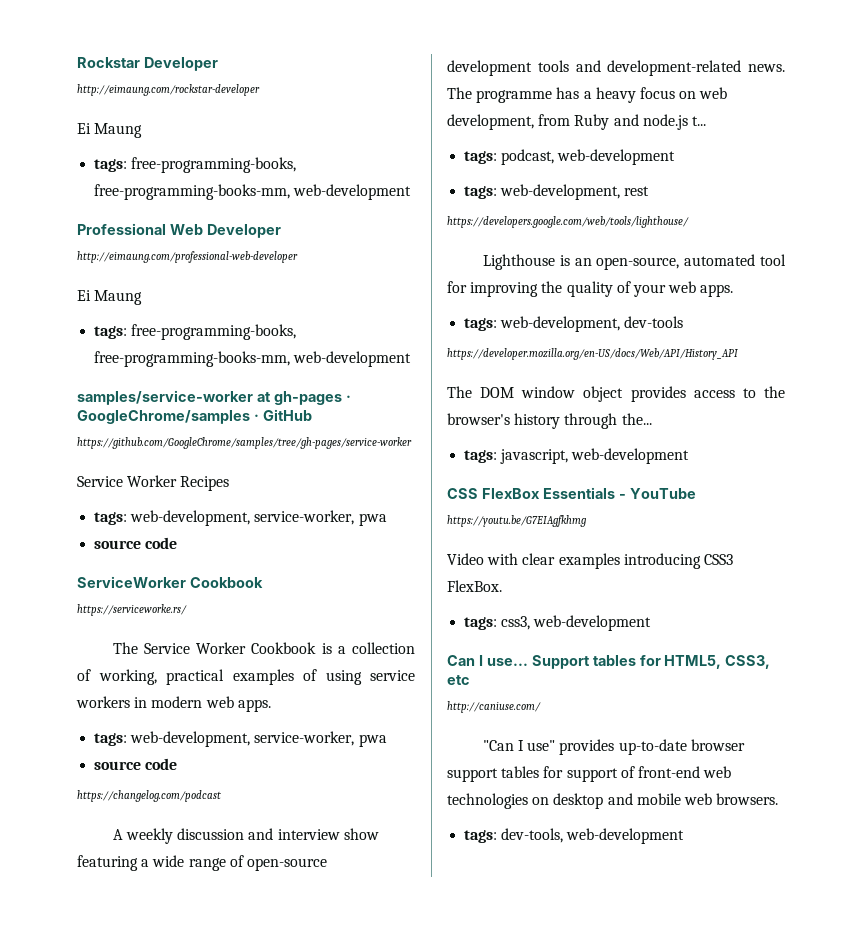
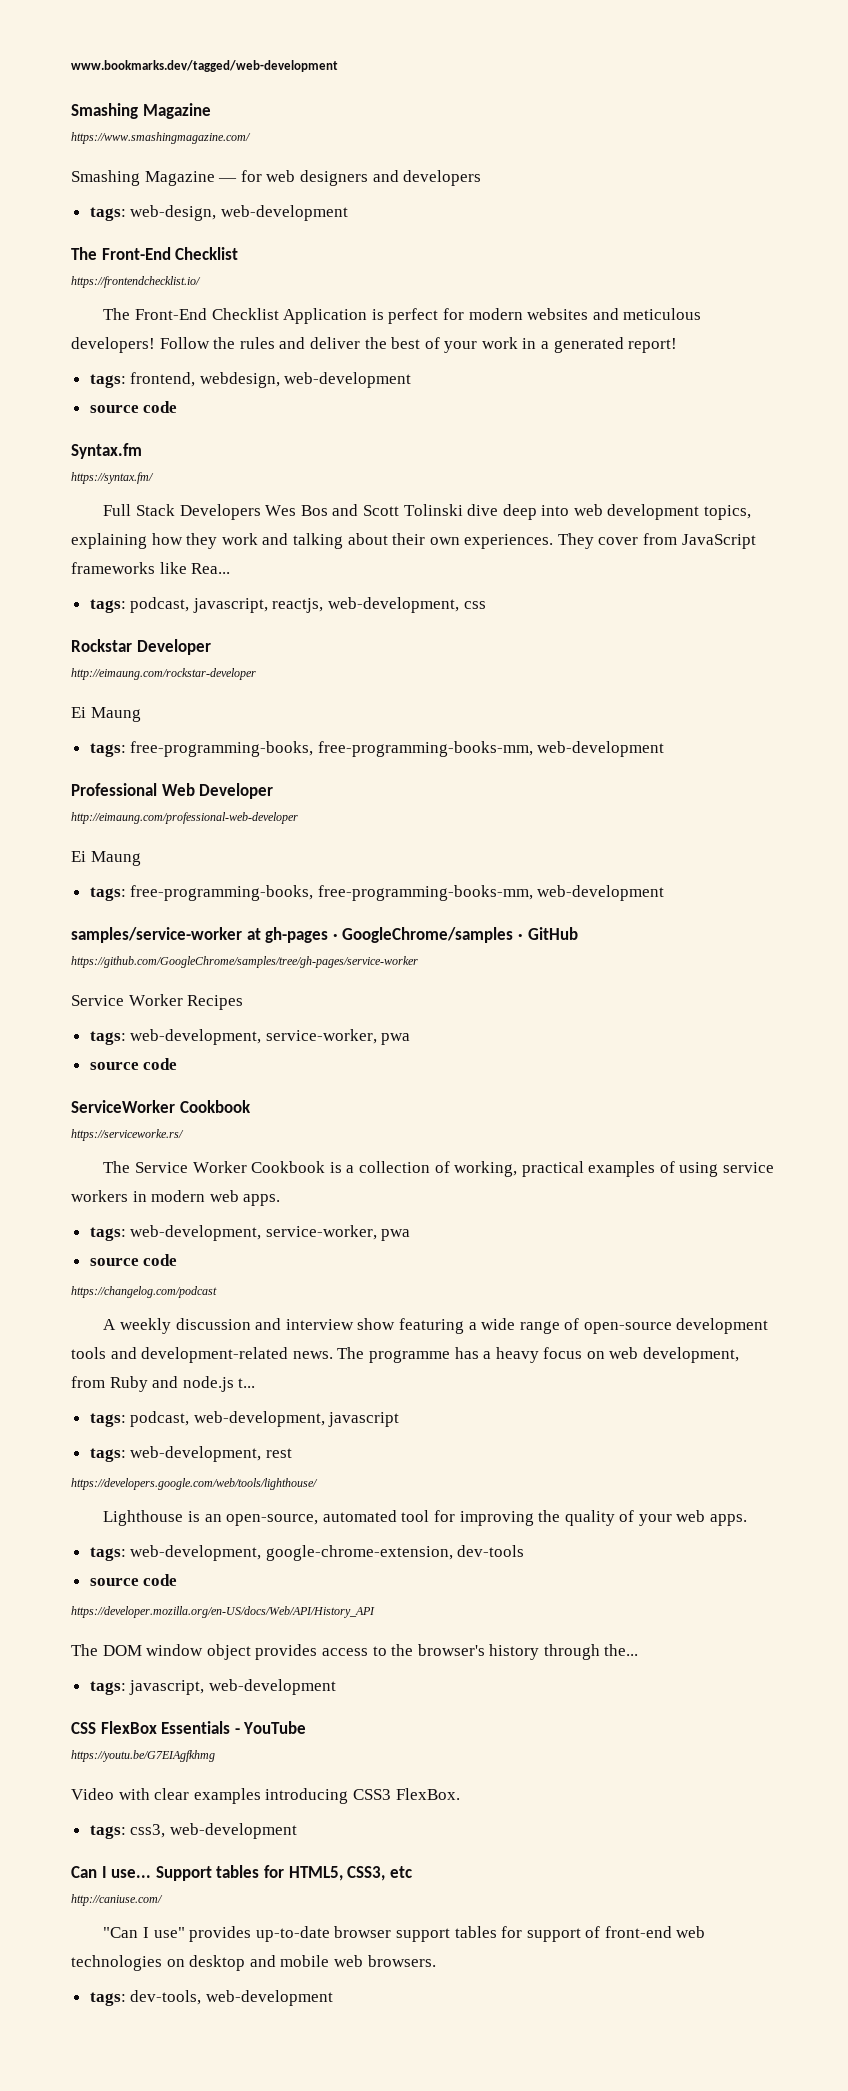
+ www.bookmarks.dev/tagged/web-development
+ Smashing Magazine
+ https://www.smashingmagazine.com/
+ Smashing Magazine — for web designers and developers
+ tags: web-design, web-development
+ The Front-End Checklist
+ https://frontendchecklist.io/
+ The Front-End Checklist Application is perfect for modern websites and meticulous developers! Follow the rules and deliver the best of your work in a generated report!
+ tags: frontend, webdesign, web-development
+ source code
+ Syntax.fm
+ https://syntax.fm/
+ Full Stack Developers Wes Bos and Scott Tolinski dive deep into web development topics, explaining how they work and talking about their own experiences. They cover from JavaScript frameworks like Rea...
+ tags: podcast, javascript, reactjs, web-development, css
- tags: podcast, web-development
+ tags: podcast, web-development, javascript
- tags: web-development, dev-tools
+ tags: web-development, google-chrome-extension, dev-tools
+ source code

